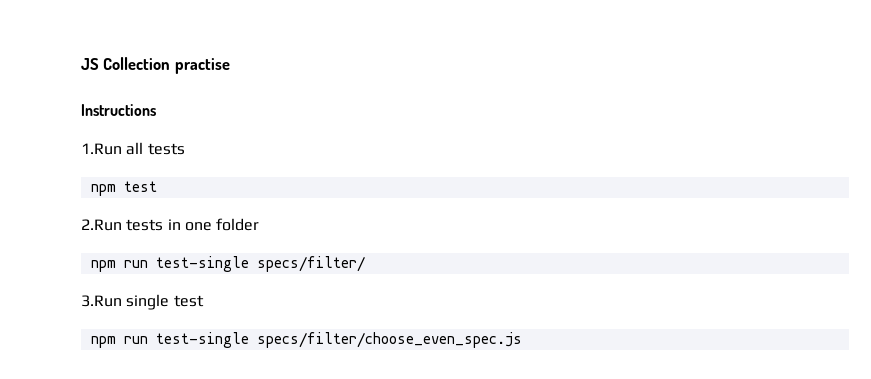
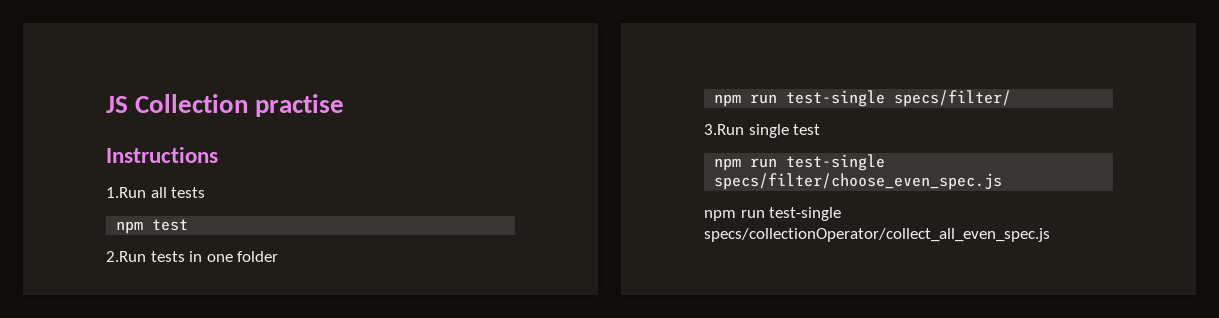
+ npm run test-single specs/collectionOperator/collect_all_even_spec.js

